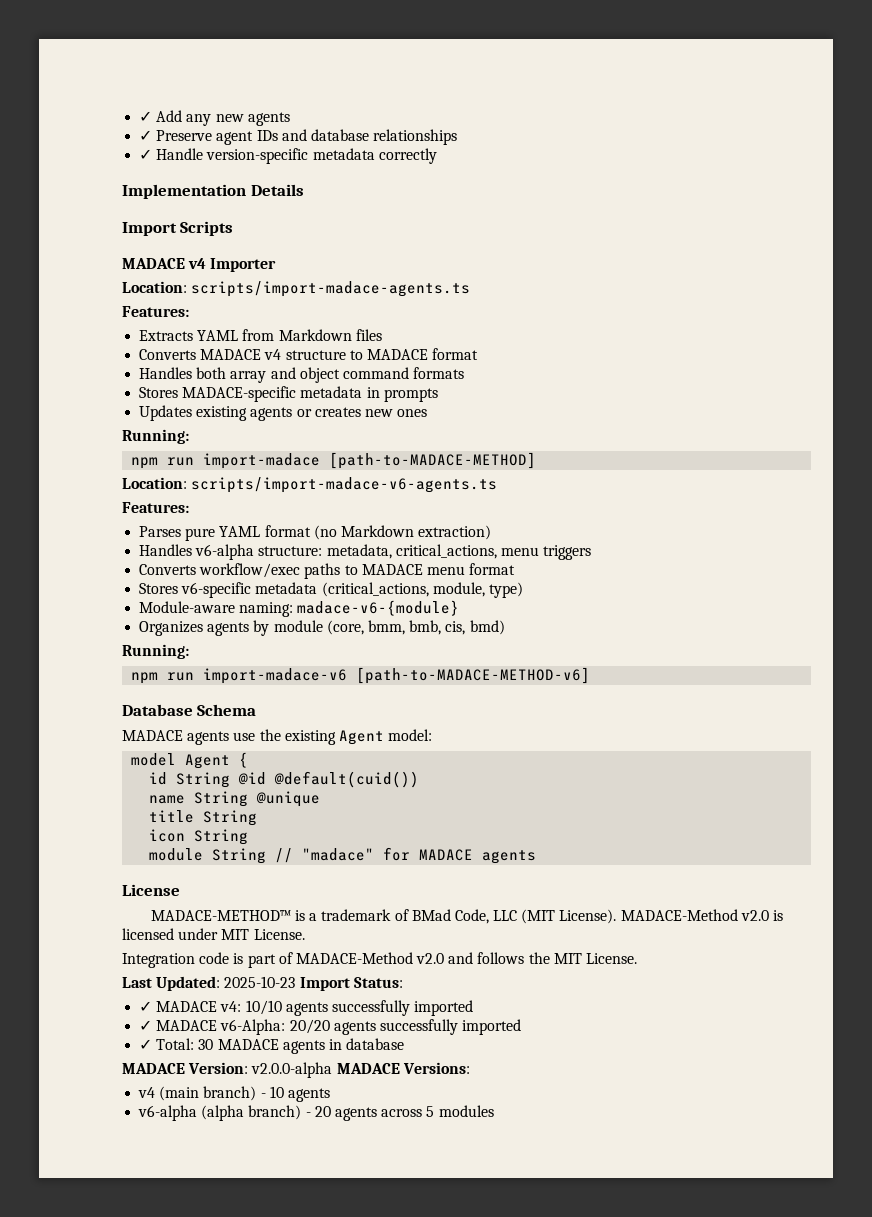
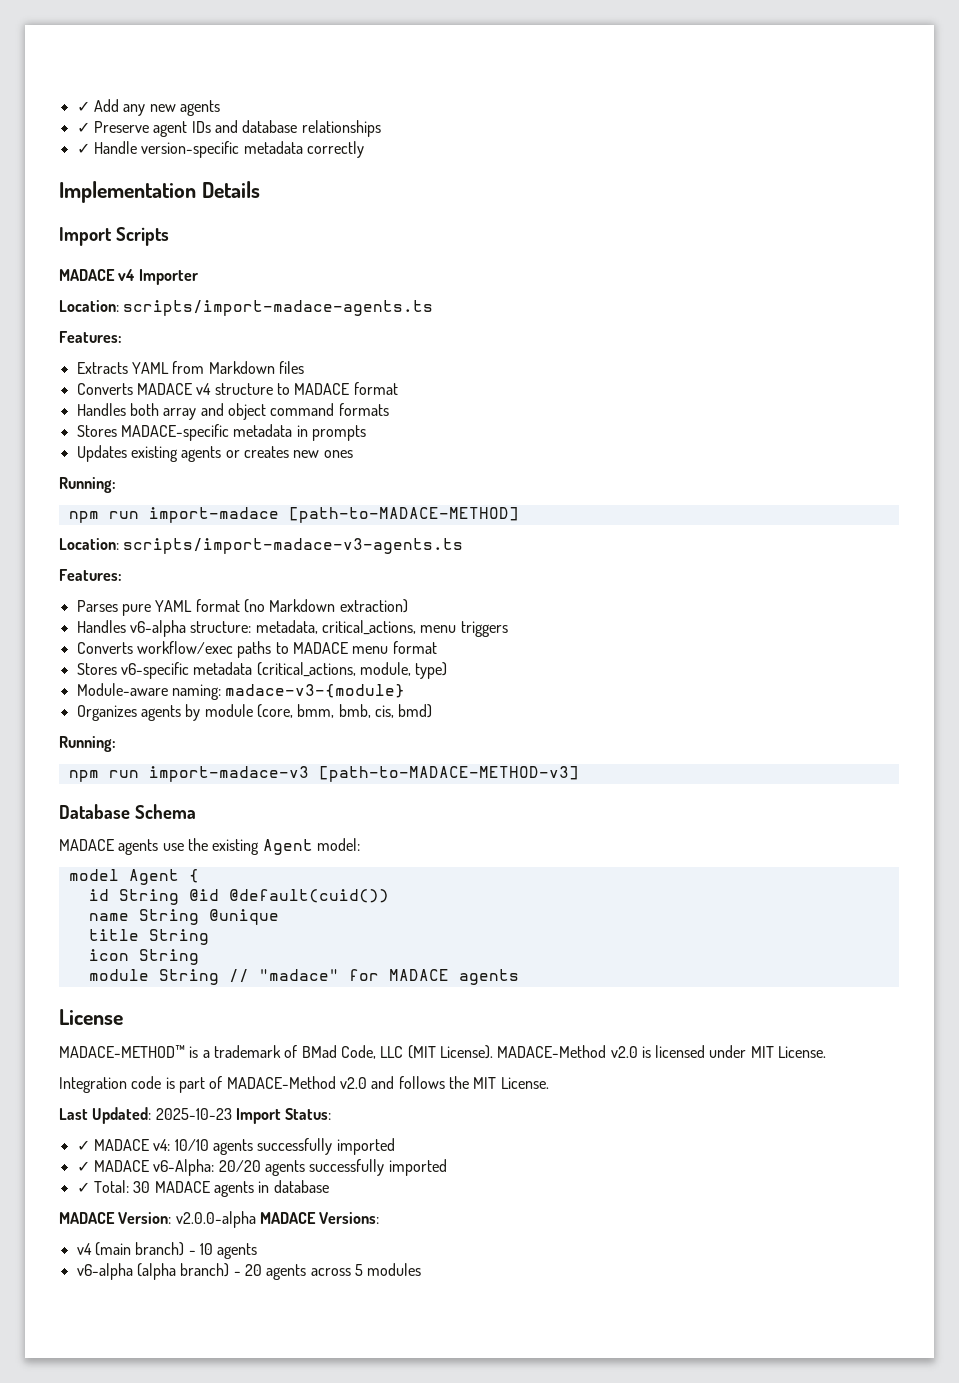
- Location: scripts/import-madace-v6-agents.ts
+ Location: scripts/import-madace-v3-agents.ts
- Module-aware naming: madace-v6-{module}
+ Module-aware naming: madace-v3-{module}
- npm run import-madace-v6 [path-to-MADACE-METHOD-v6]
+ npm run import-madace-v3 [path-to-MADACE-METHOD-v3]

